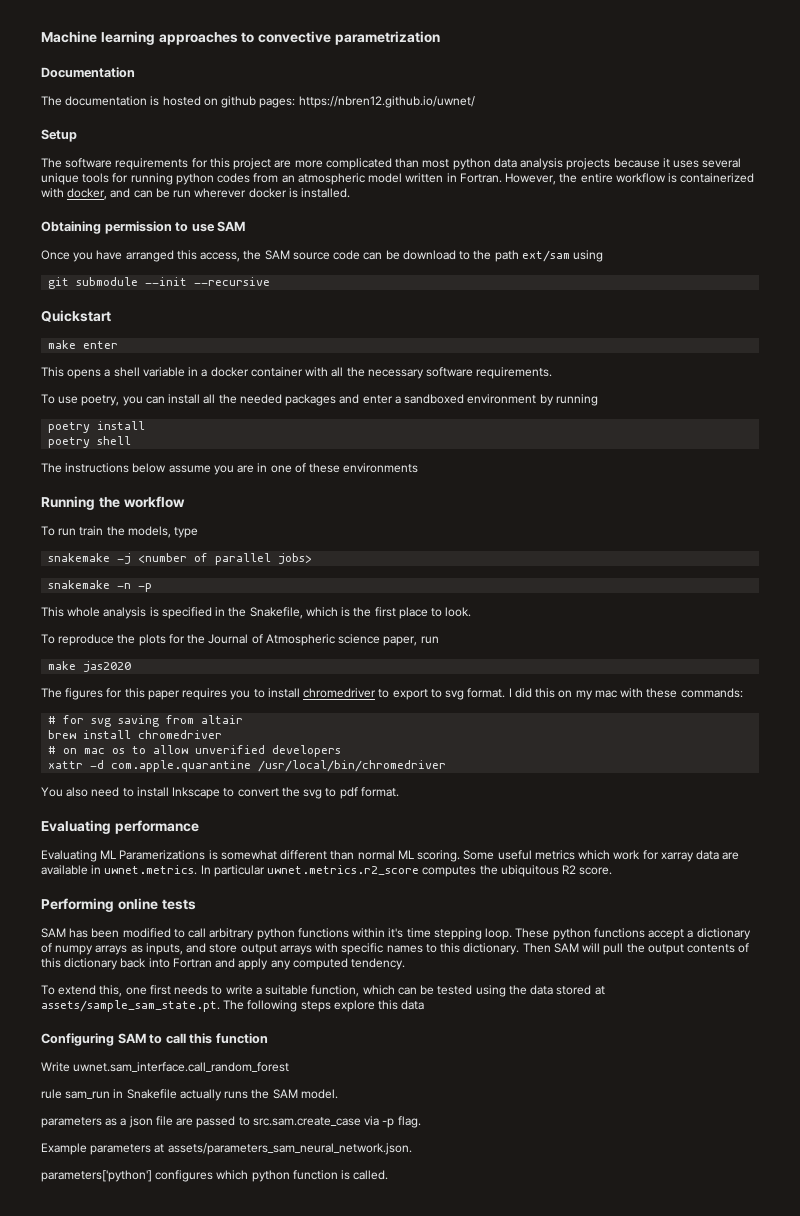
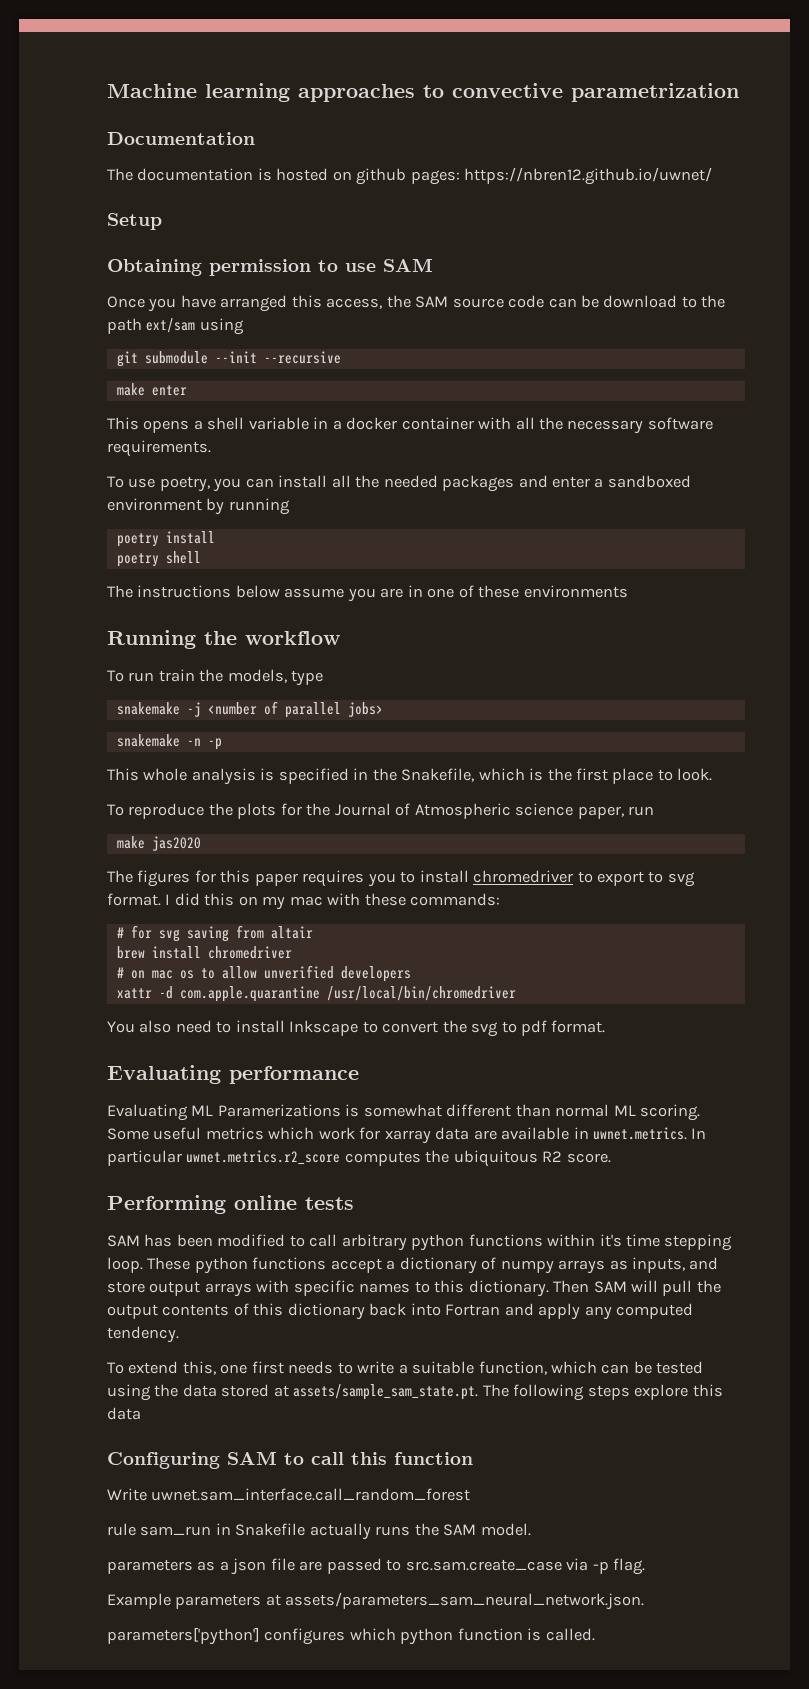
- The software requirements for this project are more complicated than most python data analysis projects because it uses several unique tools for running python codes from an atmospheric model written in Fortran. However, the entire workflow is containerized with docker, and can be run wherever docker is installed.
- Quickstart

